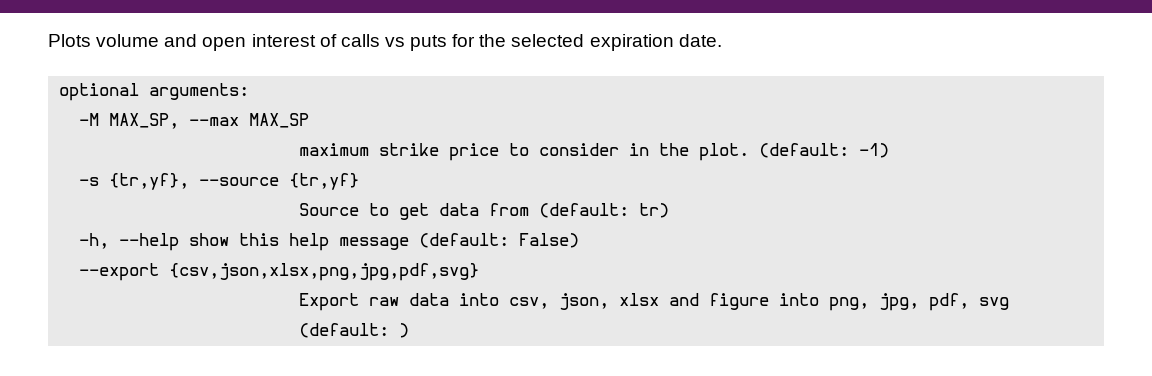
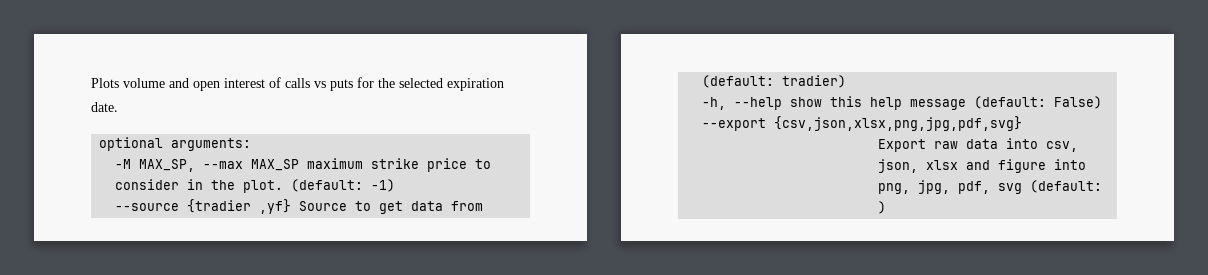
- -M MAX_SP, --max MAX_SP
- maximum strike price to consider in the plot.
+ -M MAX_SP, --max MAX_SP maximum strike price to consider in the plot.
- -s {tr,yf}, --source {tr,yf}
- Source to get data from (default: tr)
+ --source {tradier ,yf} Source to get data from (default: tradier)

